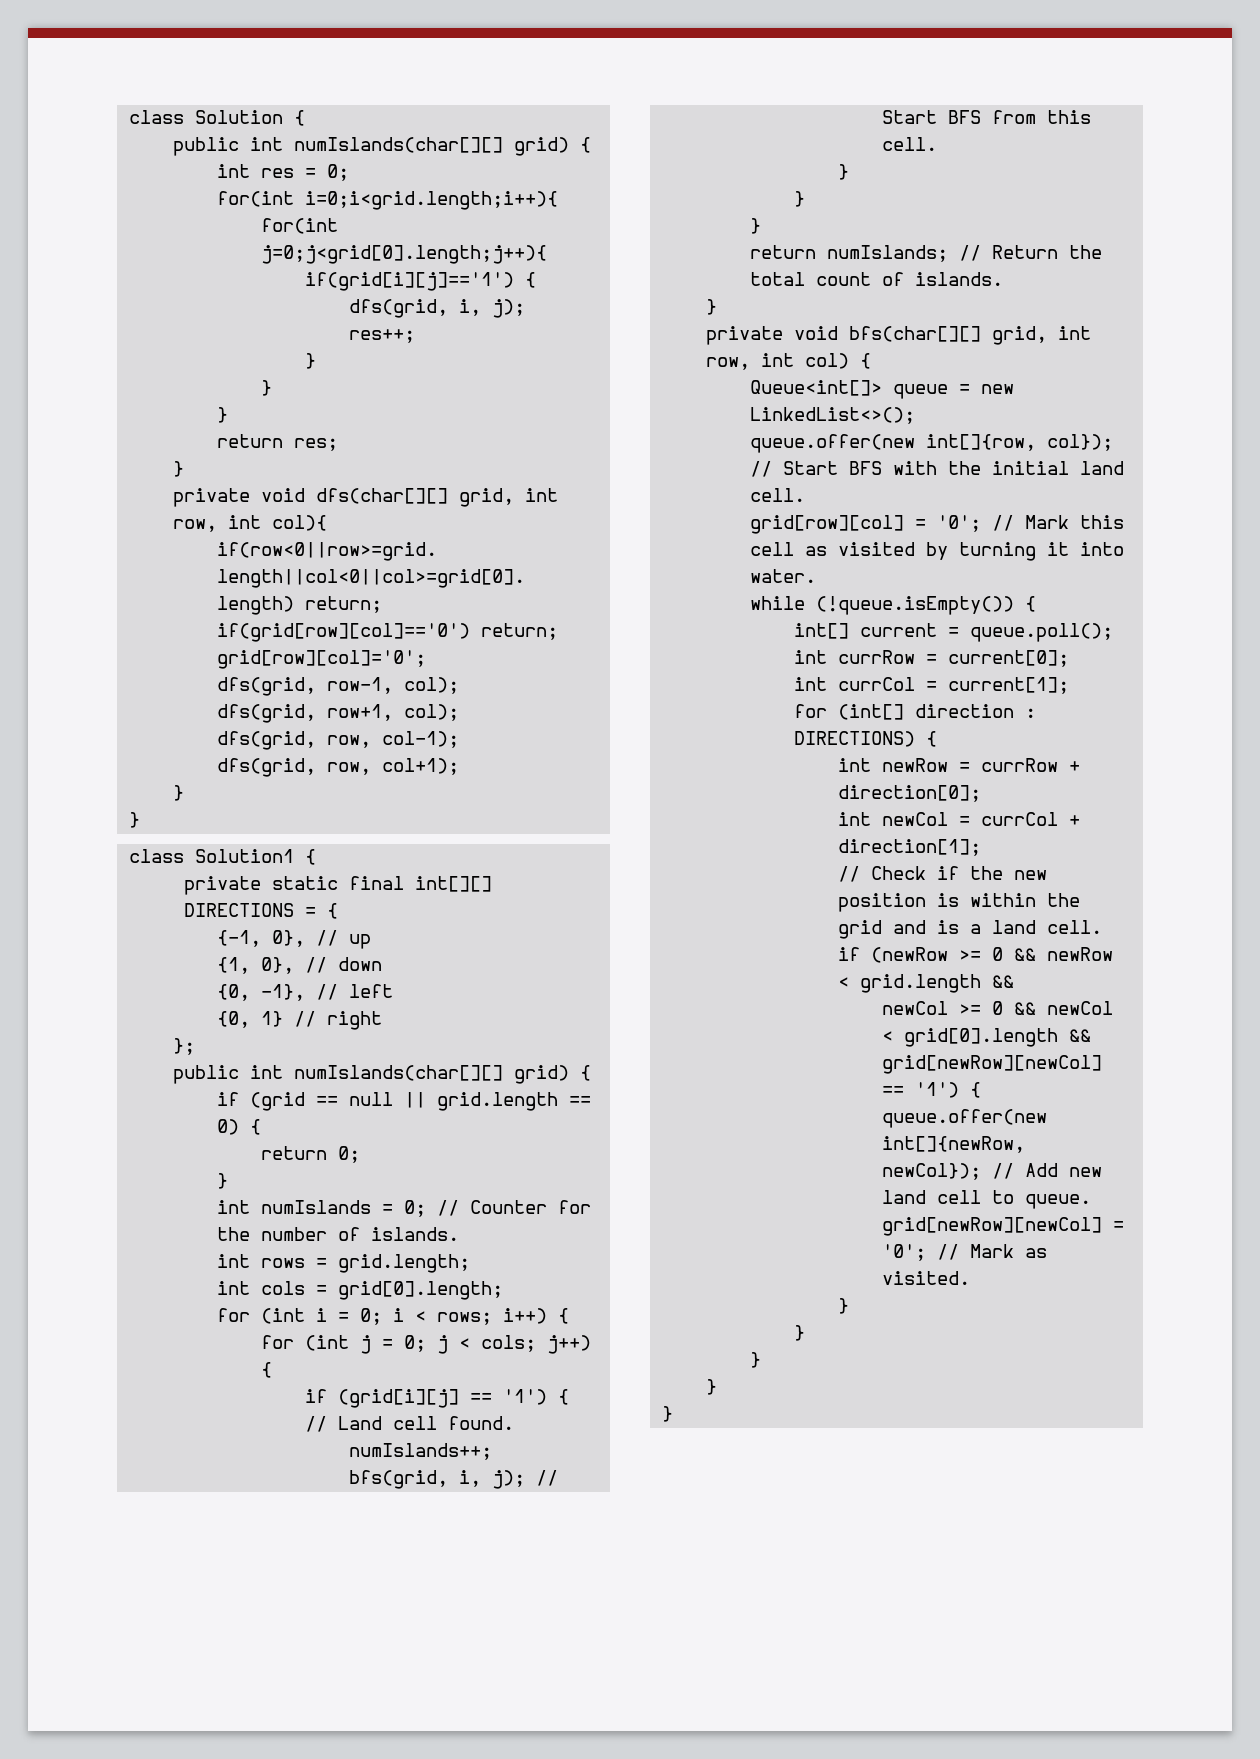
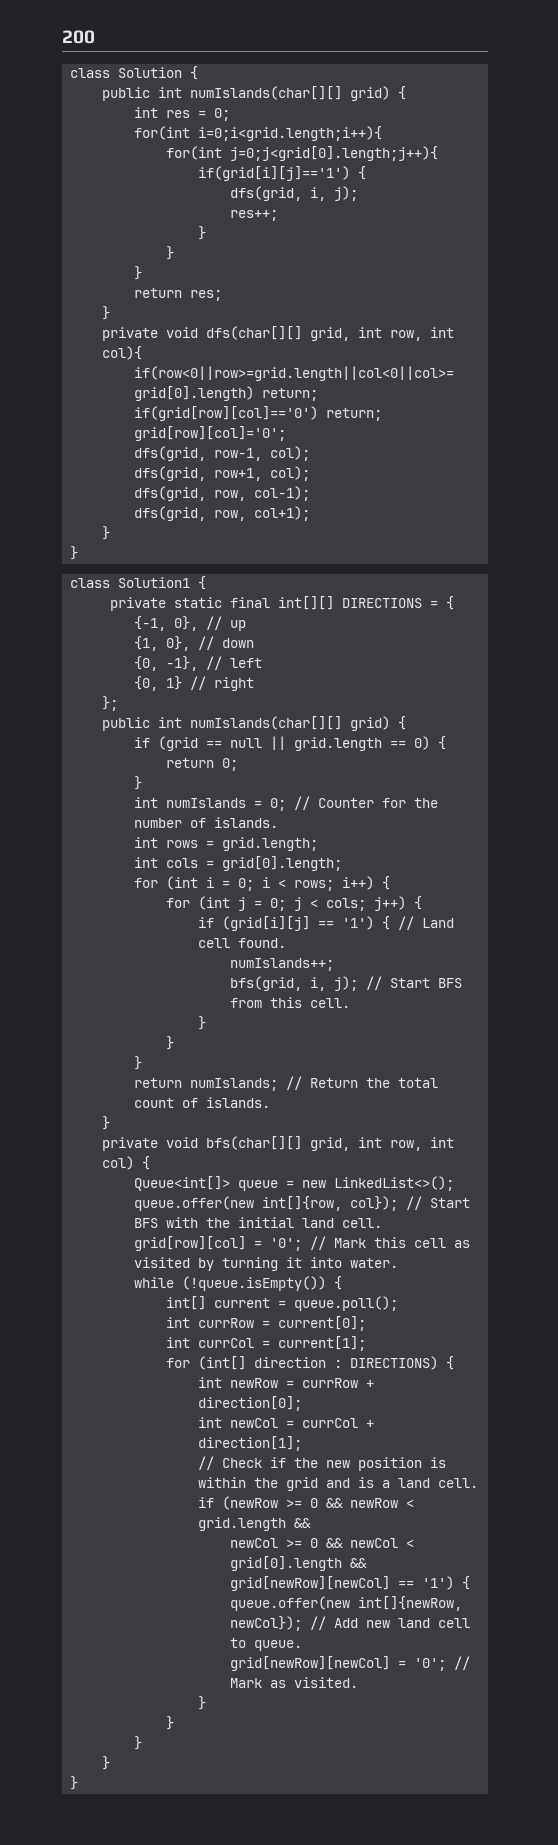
+ 200

